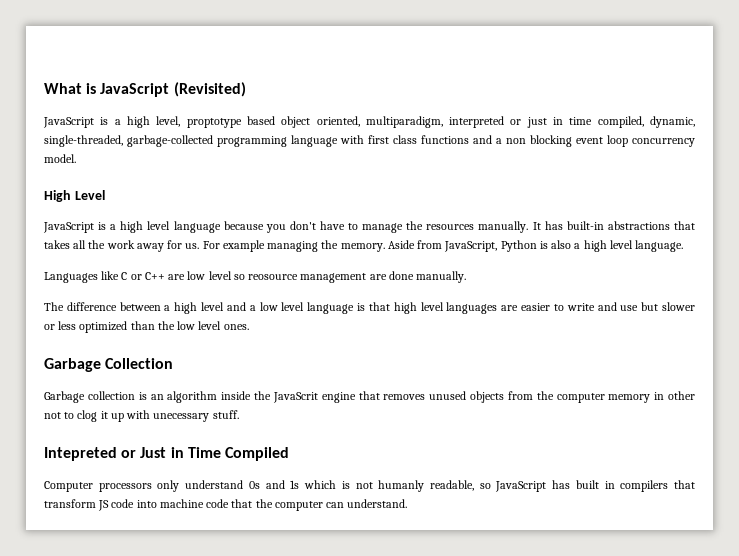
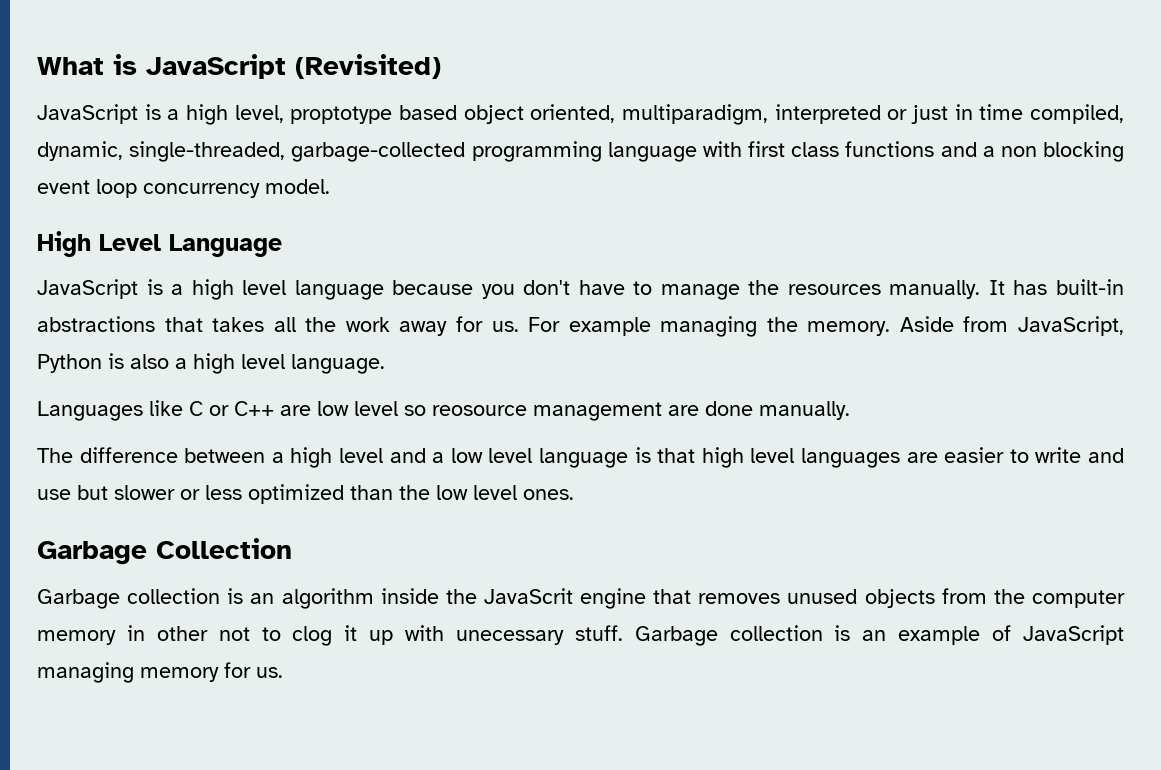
- High Level
+ High Level Language
- Garbage collection is an algorithm inside the JavaScrit engine that removes unused objects from the computer memory in other not to clog it up with unecessary stuff.
- Intepreted or Just in Time Compiled
- Computer processors only understand 0s and 1s which is not humanly readable, so JavaScript has built in compilers that transform JS code into machine code that the computer can understand.
+ Garbage collection is an algorithm inside the JavaScrit engine that removes unused objects from the computer memory in other not to clog it up with unecessary stuff. Garbage collection is an example of JavaScript managing memory for us.

